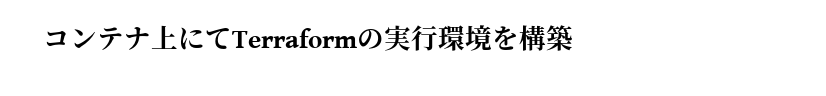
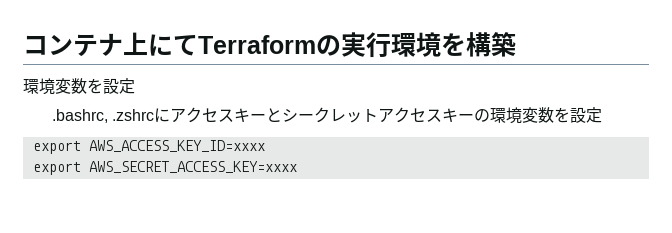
  コンテナ上にてTerraformの実行環境を構築
+ 環境変数を設定
+ .bashrc, .zshrcにアクセスキーとシークレットアクセスキーの環境変数を設定
+ export AWS_ACCESS_KEY_ID=xxxx
+ export AWS_SECRET_ACCESS_KEY=xxxx

